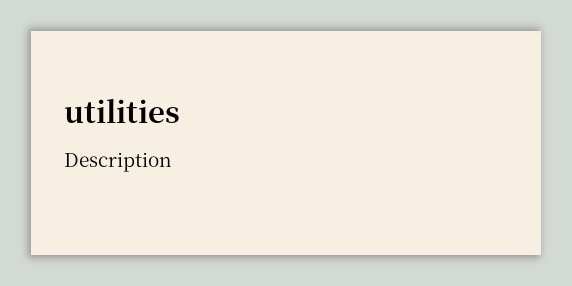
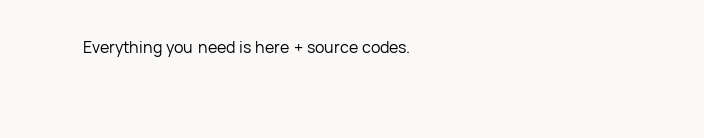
- utilities
- Description
+ Everything you need is here + source codes.

